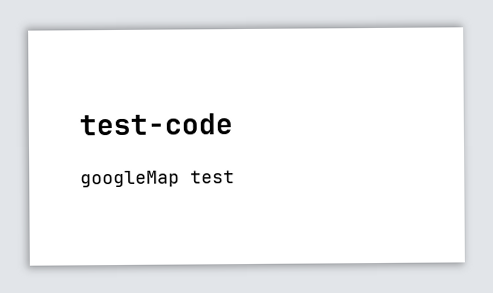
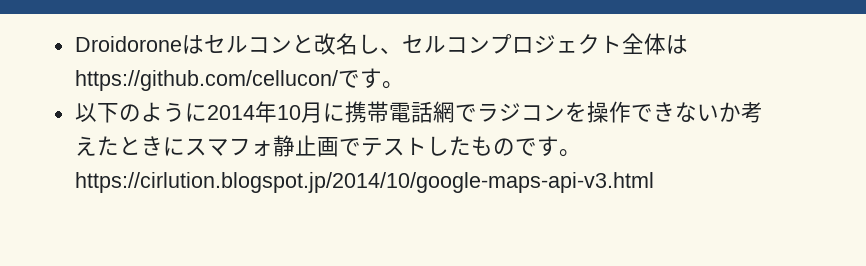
- test-code
- googleMap test
+ Droidoroneはセルコンと改名し、セルコンプロジェクト全体はhttps://github.com/cellucon/です。
+ 以下のように2014年10月に携帯電話網でラジコンを操作できないか考えたときにスマフォ静止画でテストしたものです。https://cirlution.blogspot.jp/2014/10/google-maps-api-v3.html

